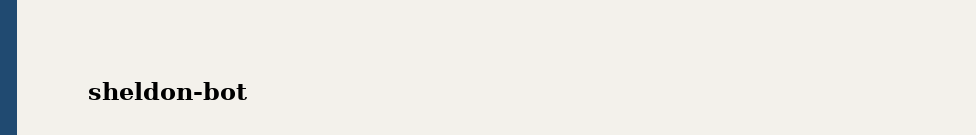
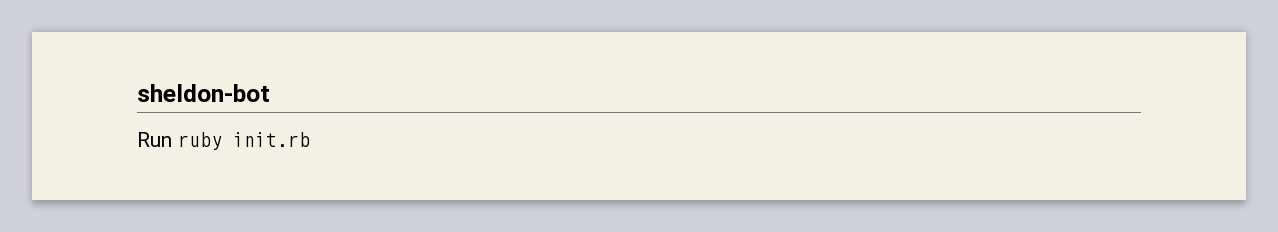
+ Run ruby init.rb

